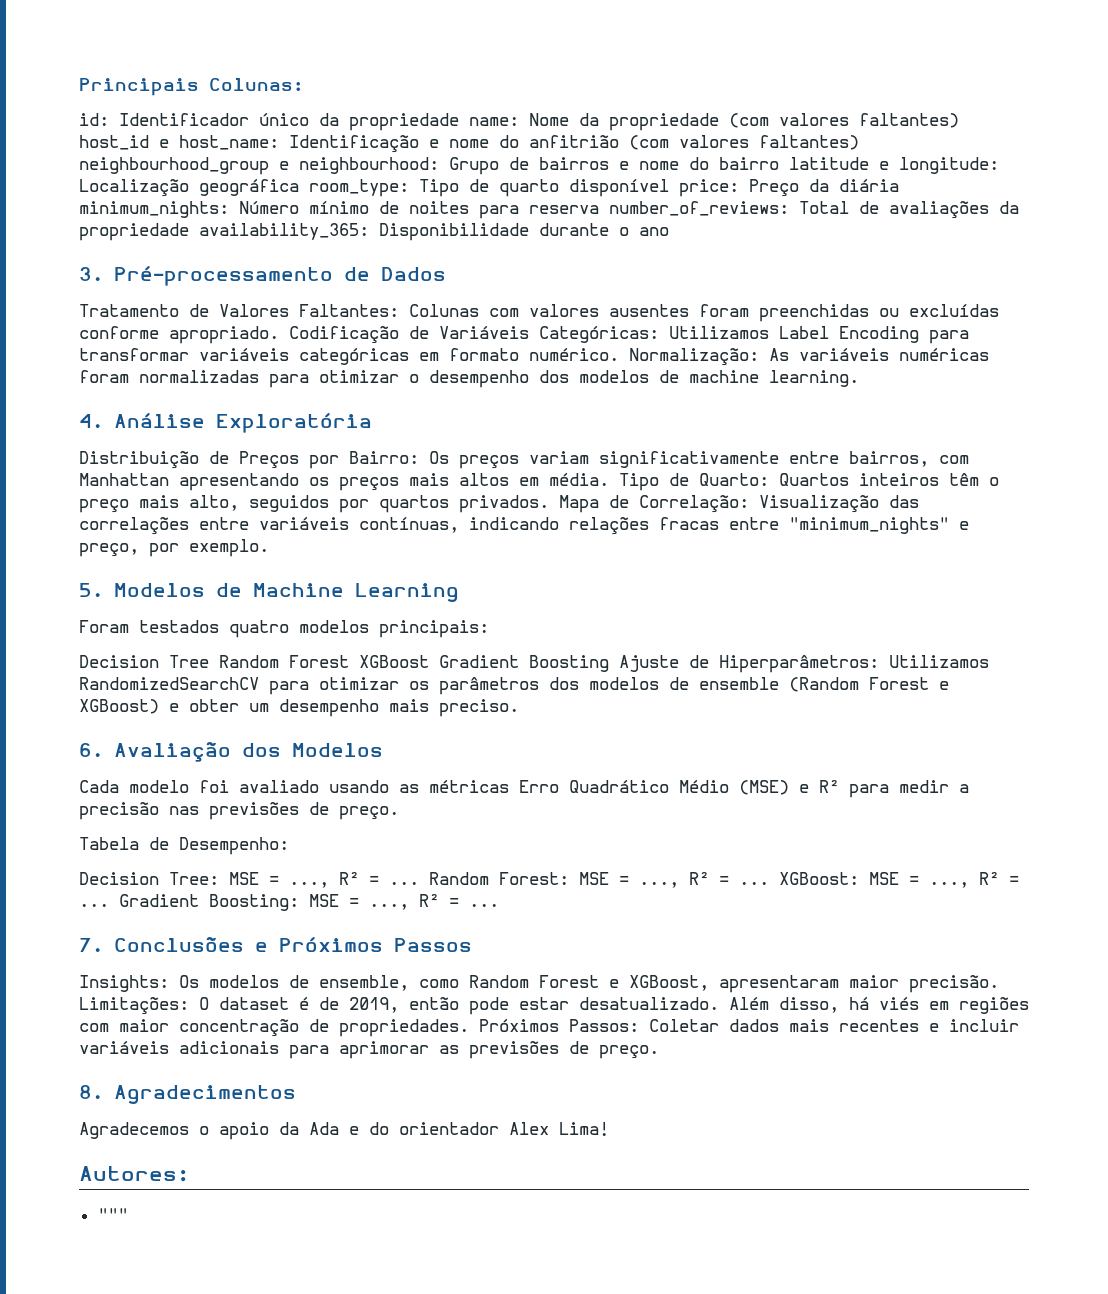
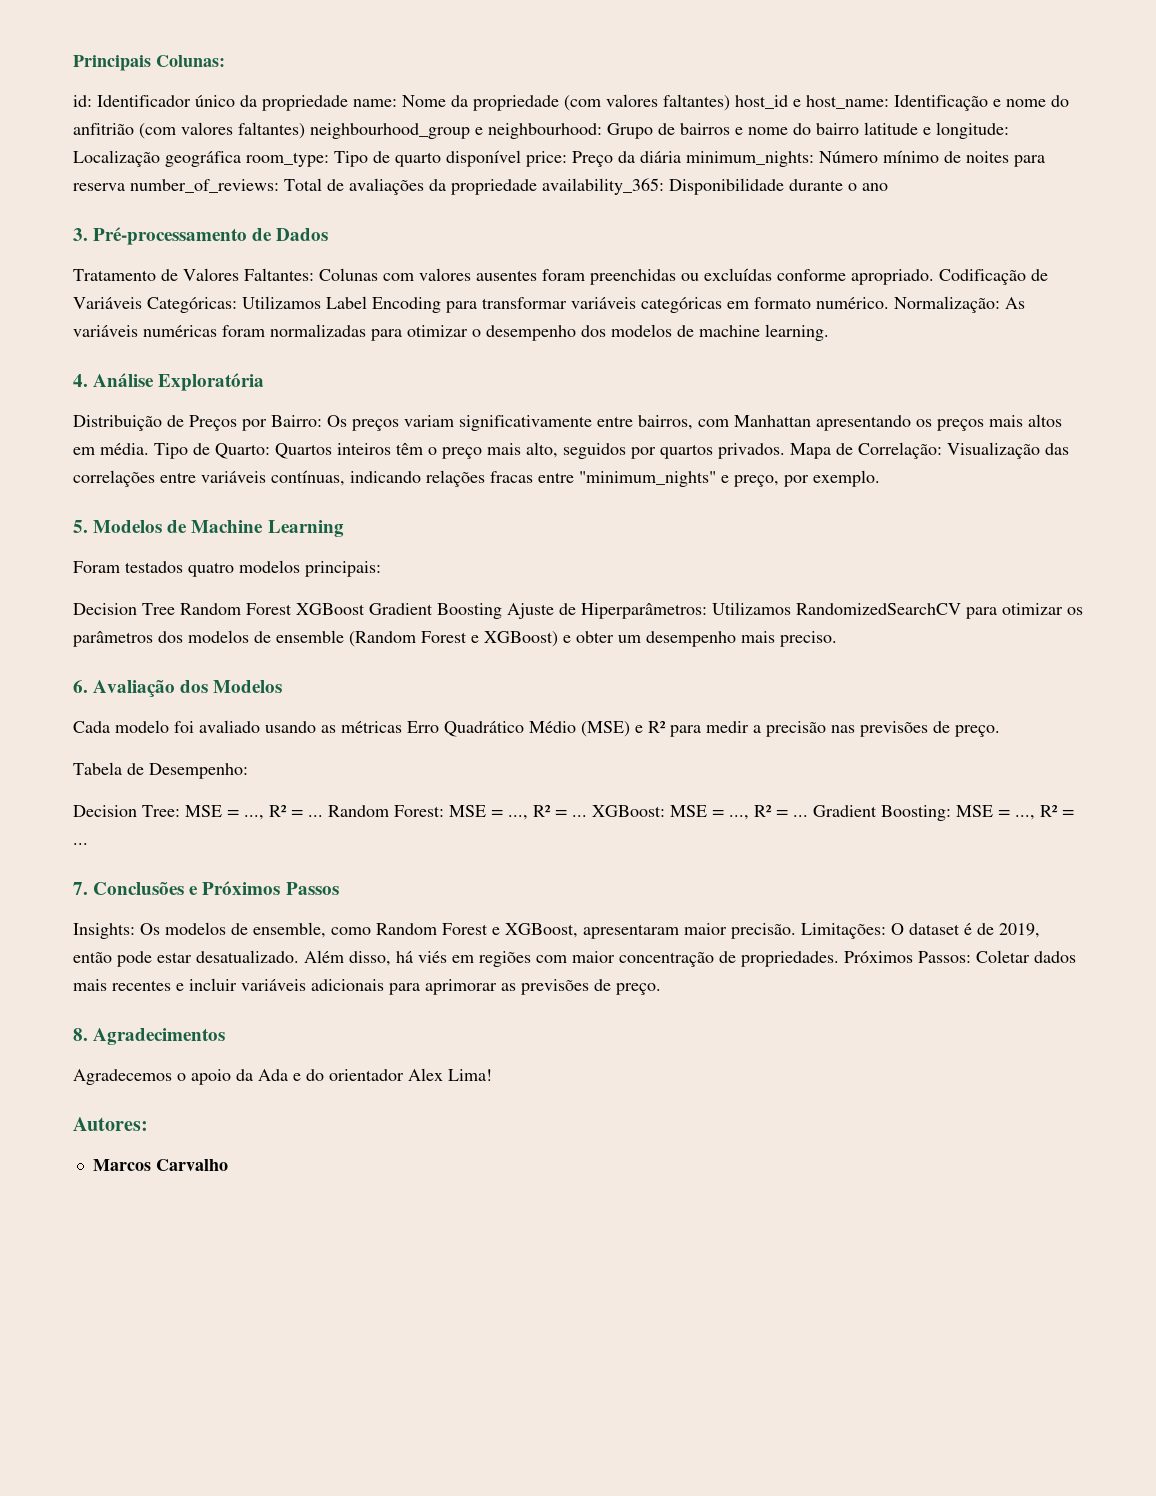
- """
+ Marcos Carvalho

